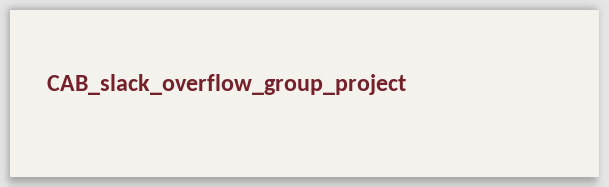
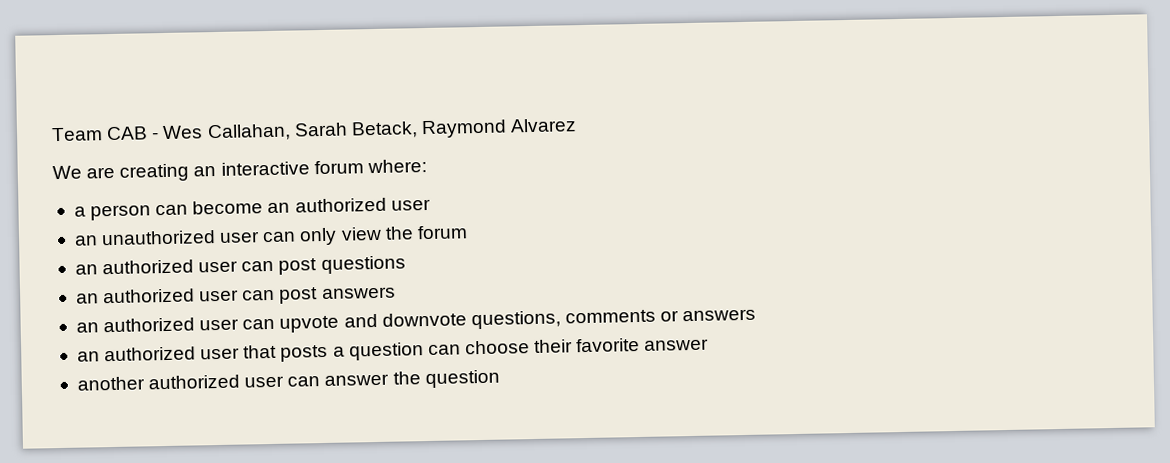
- CAB_slack_overflow_group_project
+ Team CAB - Wes Callahan, Sarah Betack, Raymond Alvarez
+ We are creating an interactive forum where:
+ a person can become an authorized user
+ an unauthorized user can only view the forum
+ an authorized user can post questions
+ an authorized user can post answers
+ an authorized user can upvote and downvote questions, comments or answers
+ an authorized user that posts a question can choose their favorite answer
+ another authorized user can answer the question

